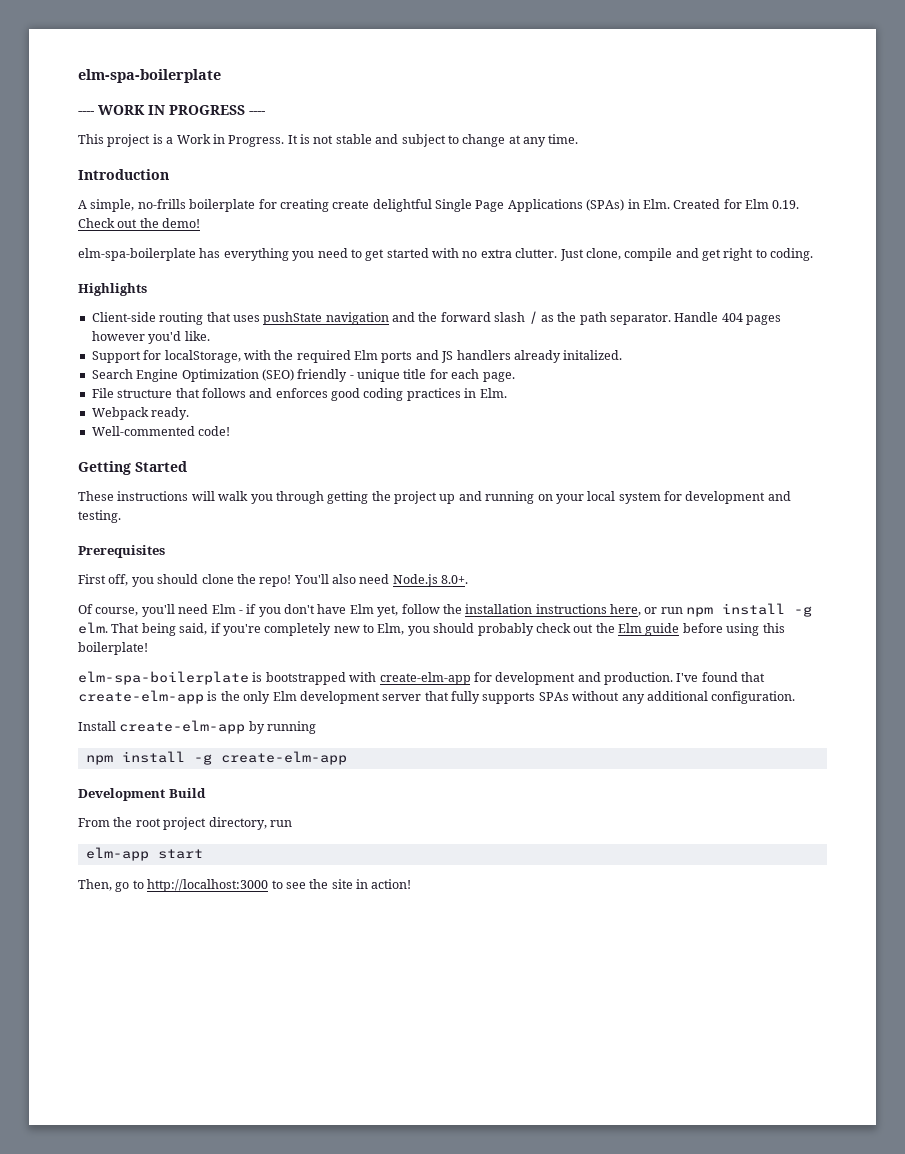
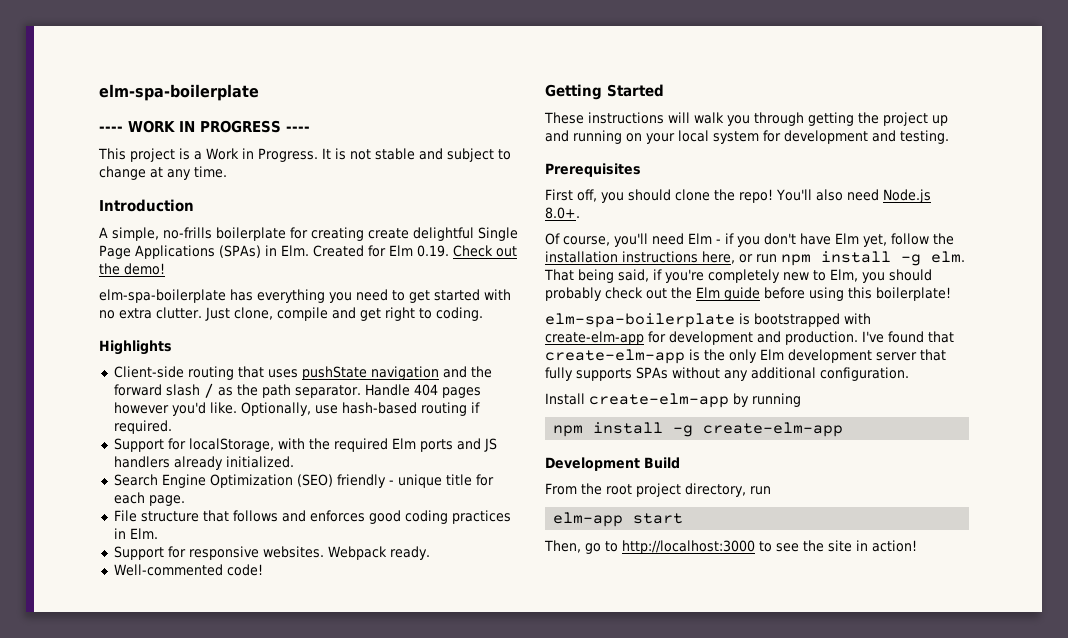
+ Optionally, use hash-based routing if required.
- Support for localStorage, with the required Elm ports and JS handlers already initalized.
+ Support for localStorage, with the required Elm ports and JS handlers already initialized.
+ Support for responsive websites.

